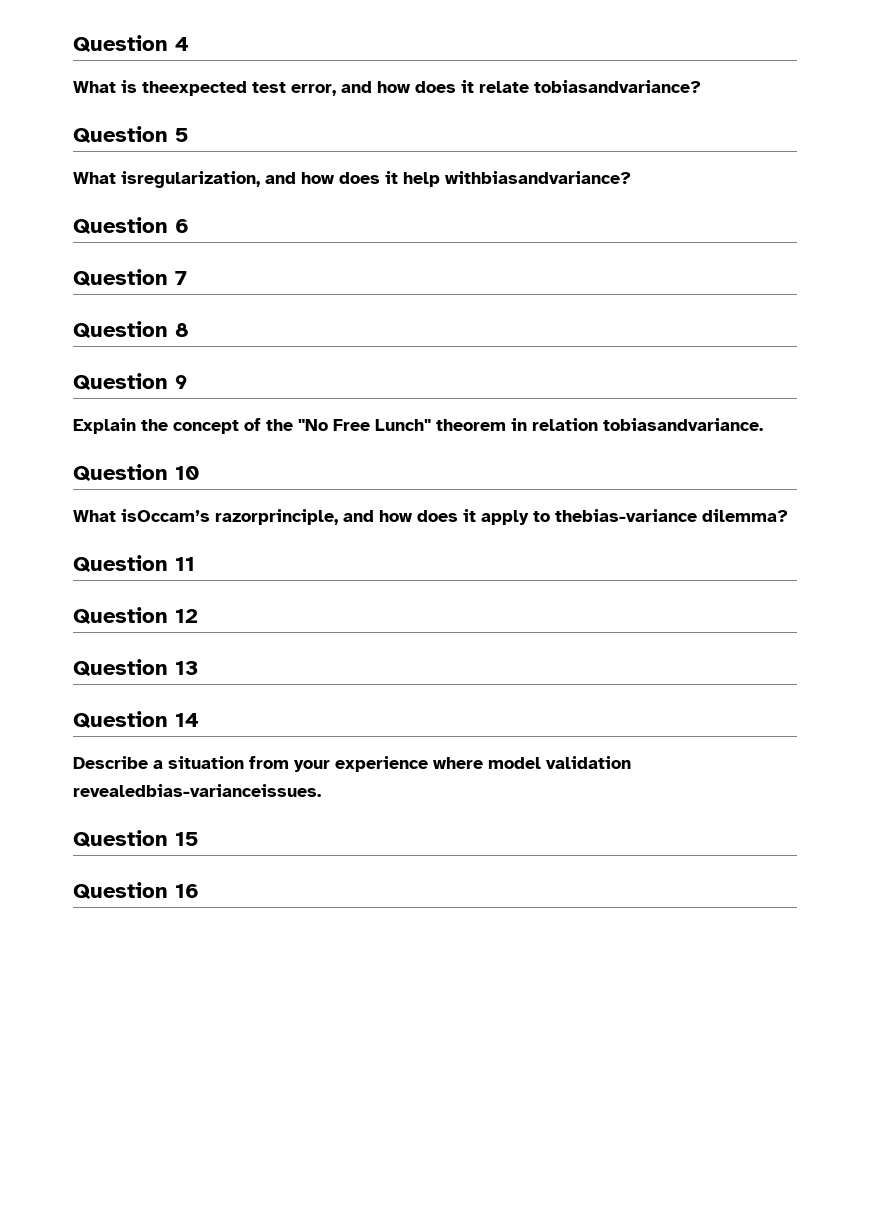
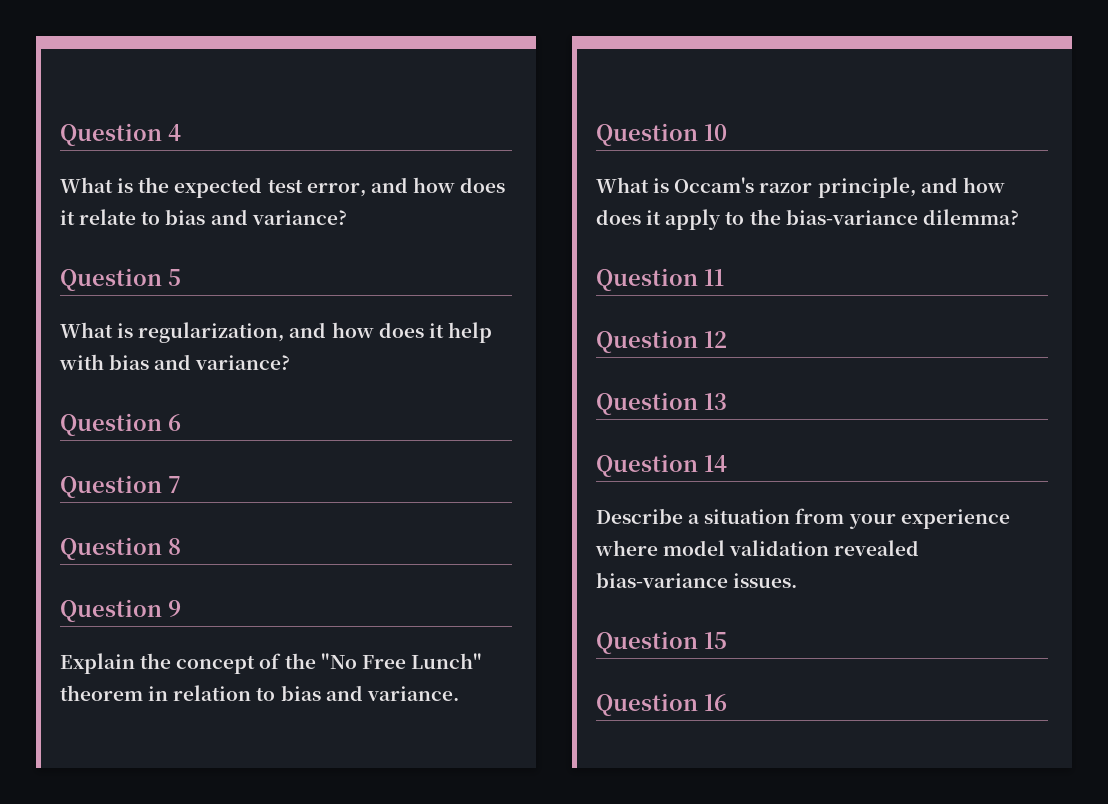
- What is theexpected test error, and how does it relate tobiasandvariance?
+ What is the expected test error, and how does it relate to bias and variance?
- What isregularization, and how does it help withbiasandvariance?
+ What is regularization, and how does it help with bias and variance?
- Explain the concept of the "No Free Lunch" theorem in relation tobiasandvariance.
+ Explain the concept of the "No Free Lunch" theorem in relation to bias and variance.
- What isOccam’s razorprinciple, and how does it apply to thebias-variance dilemma?
+ What is Occam's razor principle, and how does it apply to the bias-variance dilemma?
- Describe a situation from your experience where model validation revealedbias-varianceissues.
+ Describe a situation from your experience where model validation revealed bias-variance issues.

